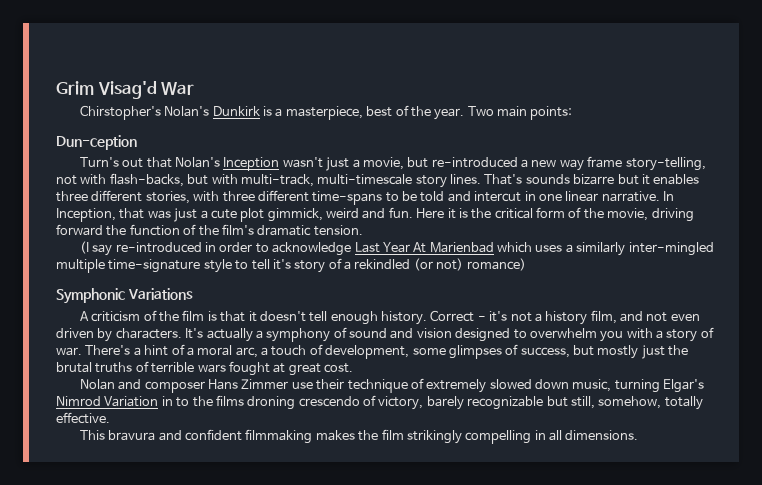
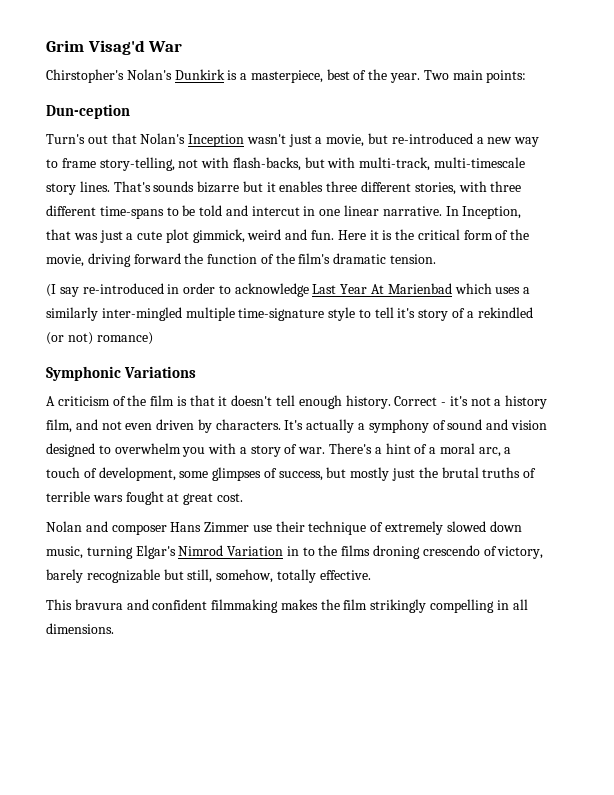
- Turn's out that Nolan's Inception wasn't just a movie, but re-introduced a new way frame story-telling, not with flash-backs, but with multi-track, multi-timescale story lines.
+ Turn's out that Nolan's Inception wasn't just a movie, but re-introduced a new way to frame story-telling, not with flash-backs, but with multi-track, multi-timescale story lines.

